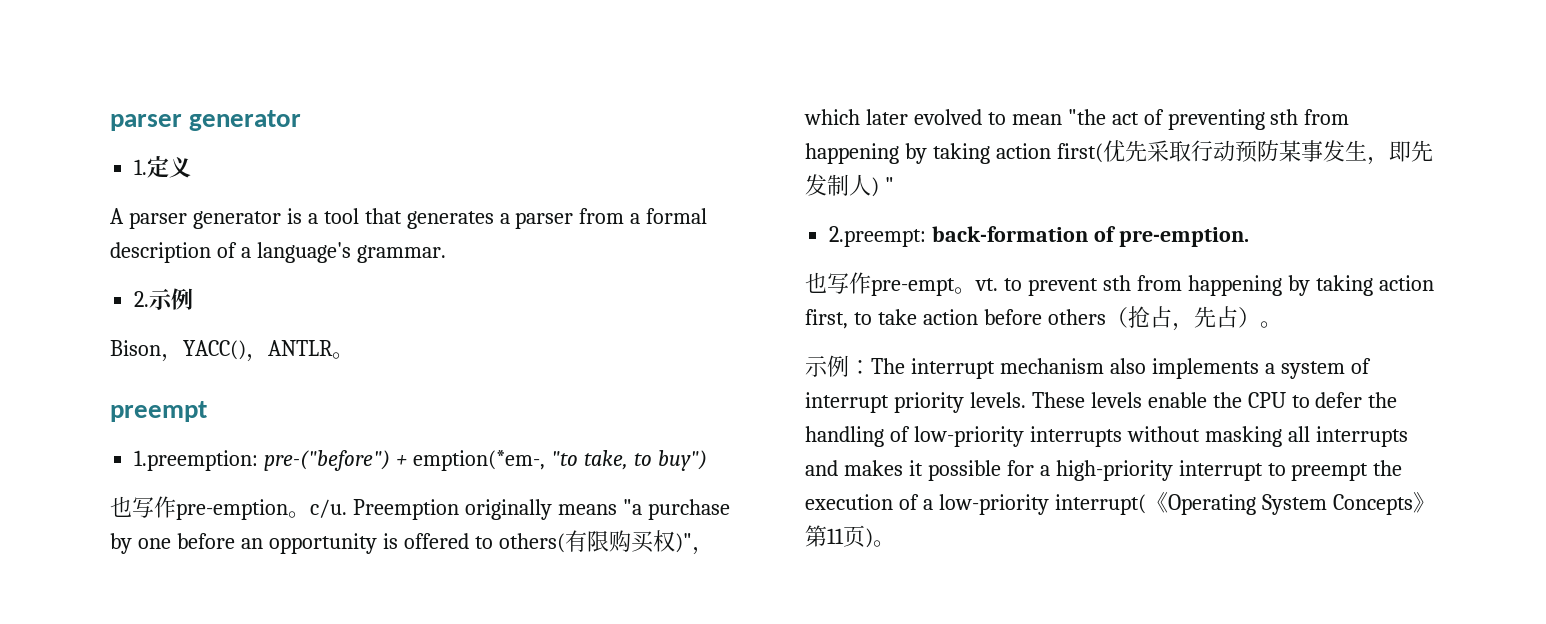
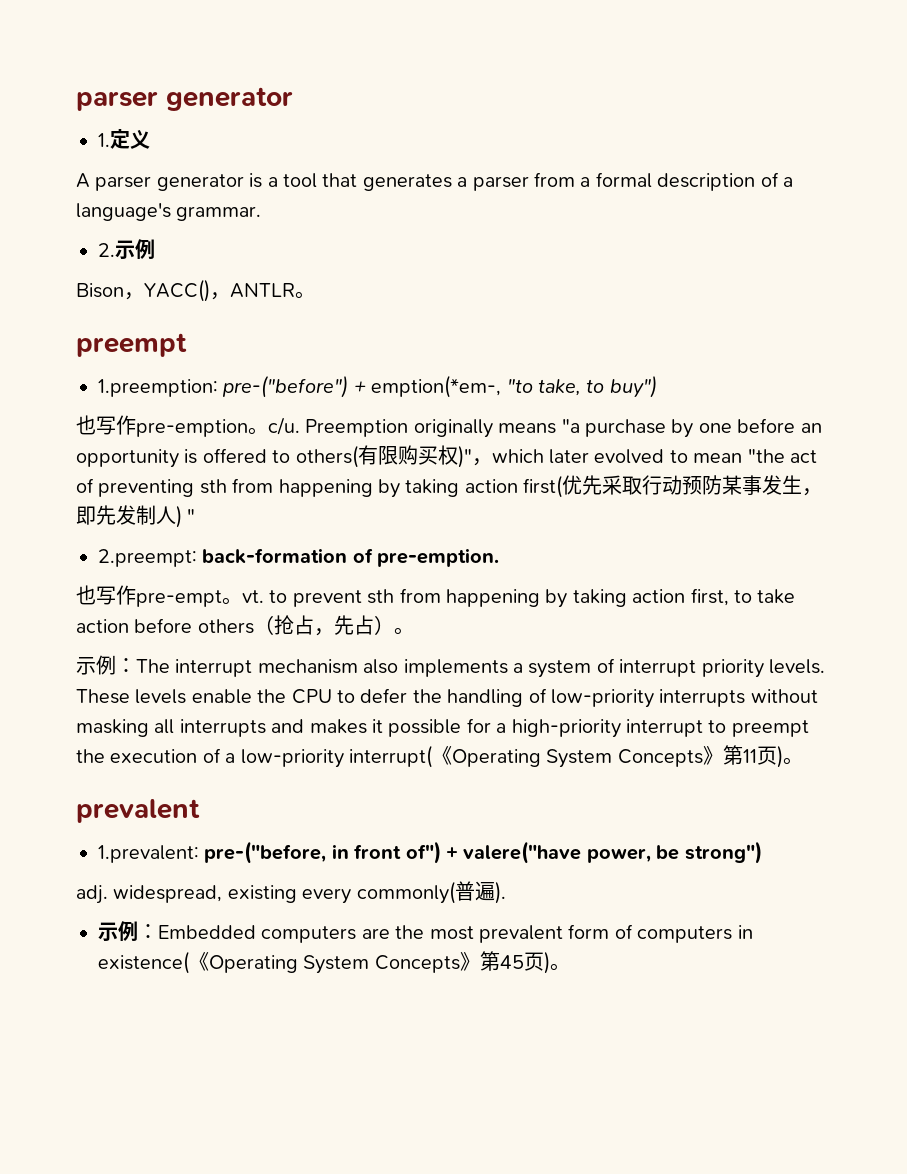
  These levels enable the CPU to defer the handling of low-priority interrupts without masking all interrupts and makes it possible for a high-priority interrupt to preempt the execution of a low-priority interrupt(《Operating System Concepts》第11页)。
+ prevalent
+ 1.prevalent: pre-("before, in front of") + valere("have power, be strong")
+ adj. widespread, existing every commonly(普遍).
+ 示例：Embedded computers are the most prevalent form of computers in existence(《Operating System Concepts》第45页)。

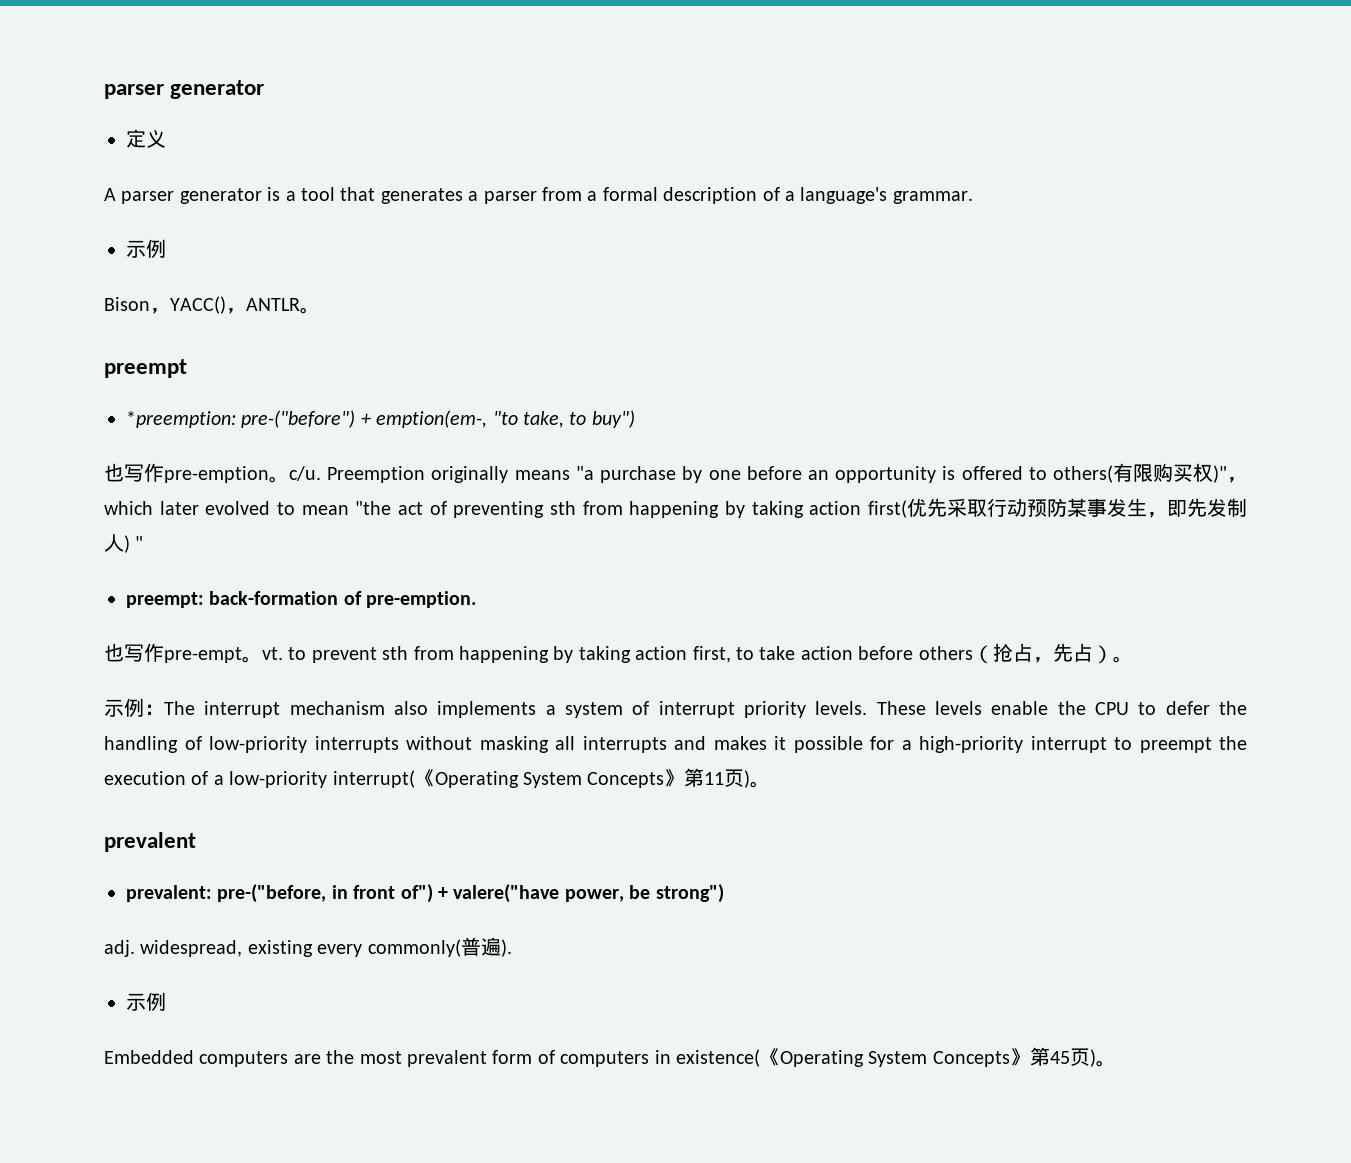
- 1.定义
+ 定义
  A parser generator is a tool that generates a parser from a formal description of a language's grammar.
- 2.示例
+ 示例
- 1.preemption: pre-("before") + emption(*em-, "to take, to buy")
+ *preemption: pre-("before") + emption(em-, "to take, to buy")
- 2.preempt: back-formation of pre-emption.
+ preempt: back-formation of pre-emption.
- 1.prevalent: pre-("before, in front of") + valere("have power, be strong")
+ prevalent: pre-("before, in front of") + valere("have power, be strong")
  adj. widespread, existing every commonly(普遍).
- 示例：Embedded computers are the most prevalent form of computers in existence(《Operating System Concepts》第45页)。
+ 示例
+ Embedded computers are the most prevalent form of computers in existence(《Operating System Concepts》第45页)。

